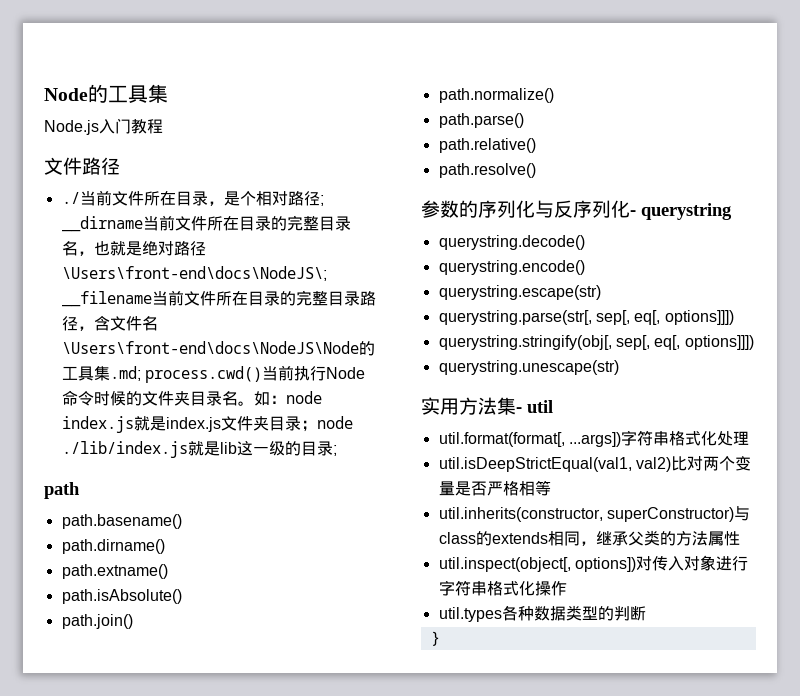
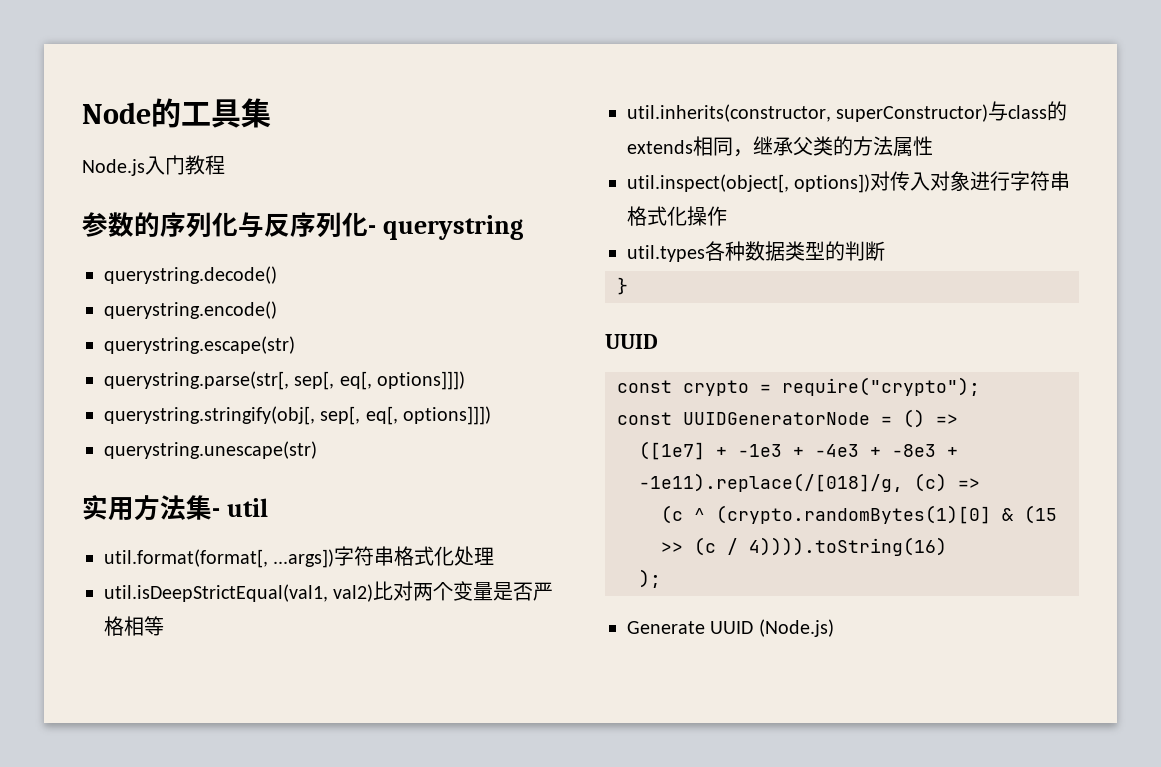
- 文件路径
- ./当前文件所在目录，是个相对路径; __dirname当前文件所在目录的完整目录名，也就是绝对路径\Users\front-end\docs\NodeJS\; __filename当前文件所在目录的完整目录路径，含文件名\Users\front-end\docs\NodeJS\Node的工具集.md; process.cwd()当前执行Node命令时候的文件夹目录名。如：node index.js就是index.js文件夹目录；node ./lib/index.js就是lib这一级的目录;
- path
- path.basename()
- path.dirname()
- path.extname()
- path.isAbsolute()
- path.join()
- path.normalize()
- path.parse()
- path.relative()
- path.resolve()
  }
+ UUID
+ const crypto = require("crypto");
+ const UUIDGeneratorNode = () =>
+ ([1e7] + -1e3 + -4e3 + -8e3 + -1e11).replace(/[018]/g, (c) =>
+ (c ^ (crypto.randomBytes(1)[0] & (15 >> (c / 4)))).toString(16)
+ );
+ Generate UUID (Node.js)

